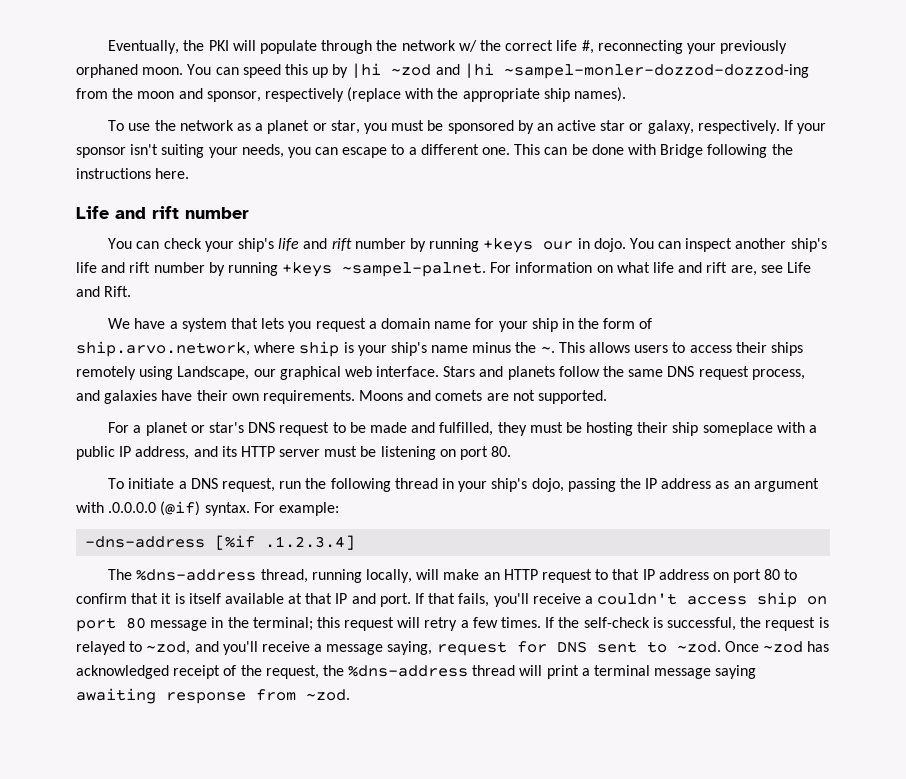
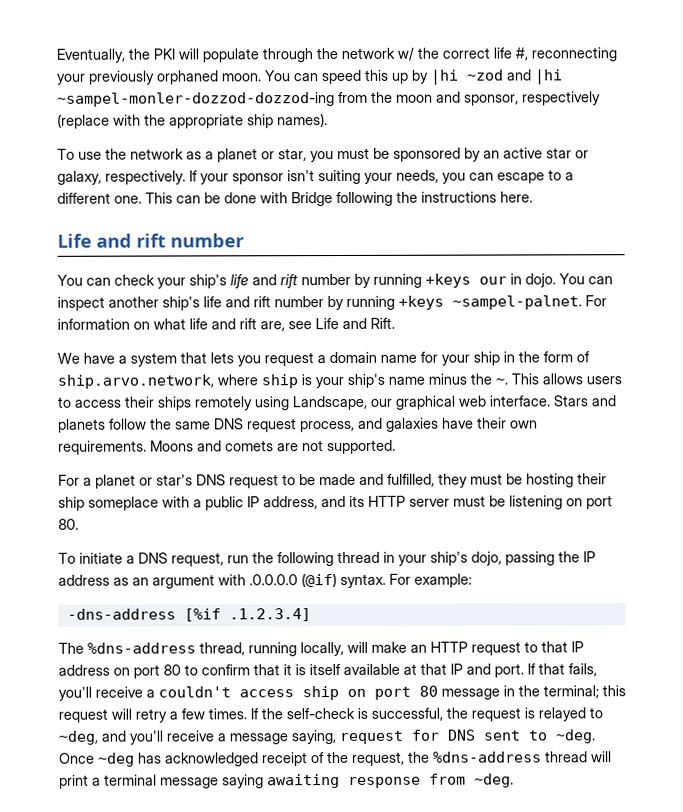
- If the self-check is successful, the request is relayed to ~zod, and you'll receive a message saying, request for DNS sent to ~zod. Once ~zod has acknowledged receipt of the request, the %dns-address thread will print a terminal message saying awaiting response from ~zod.
+ If the self-check is successful, the request is relayed to ~deg, and you'll receive a message saying, request for DNS sent to ~deg. Once ~deg has acknowledged receipt of the request, the %dns-address thread will print a terminal message saying awaiting response from ~deg.

